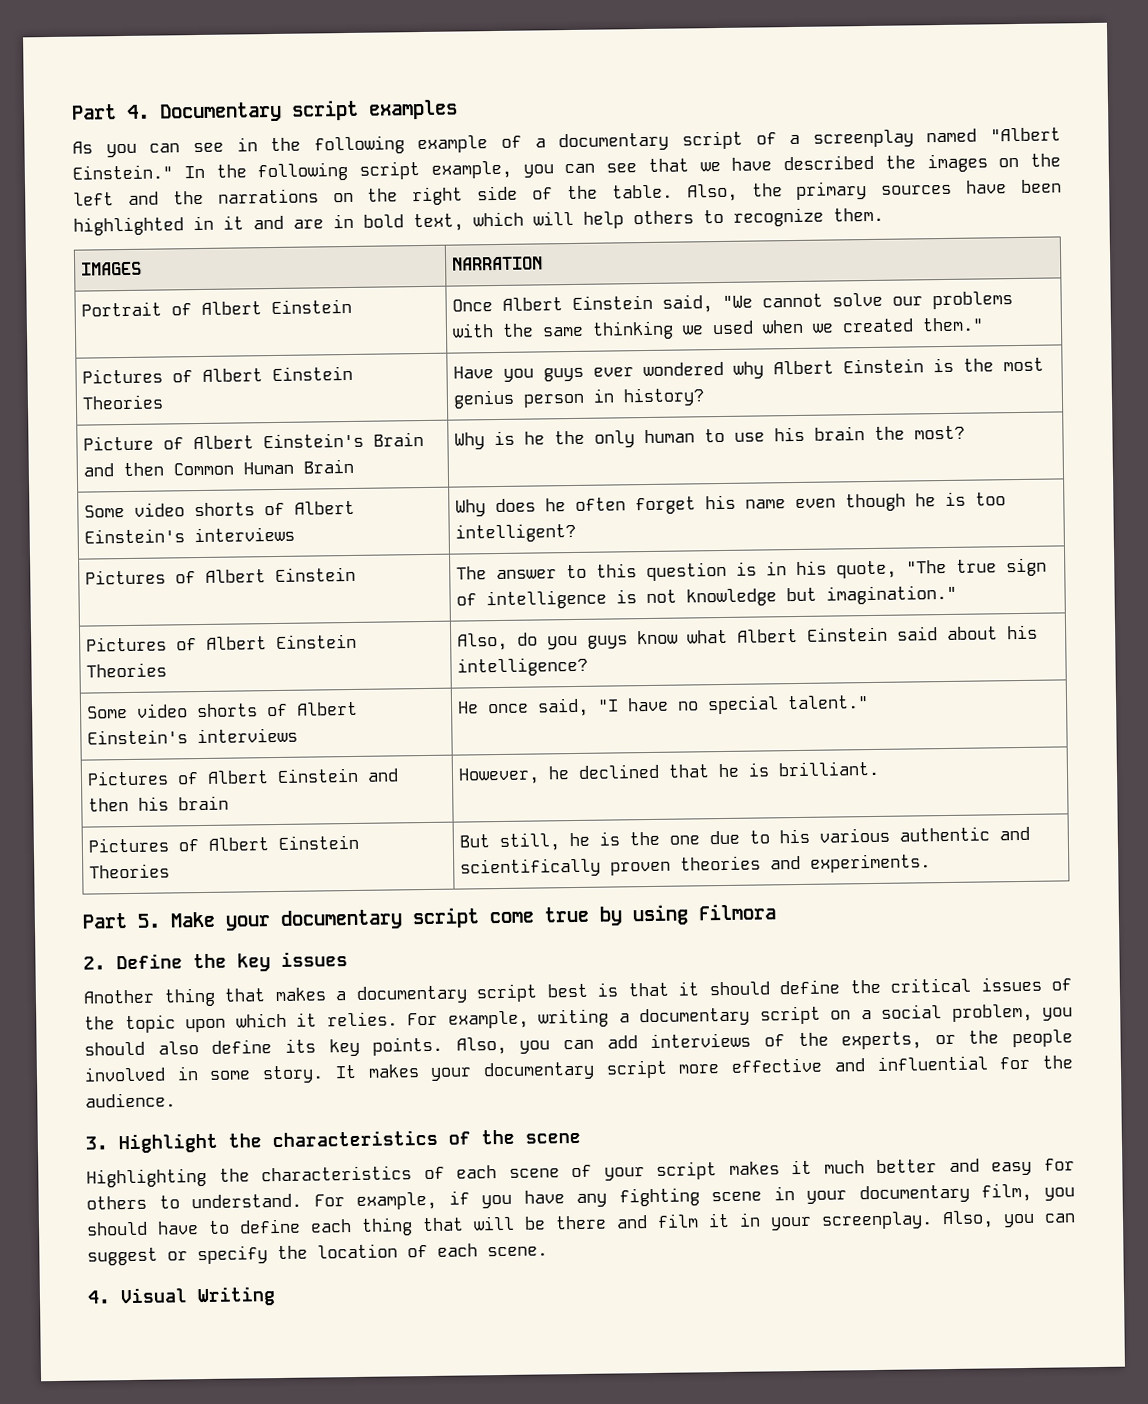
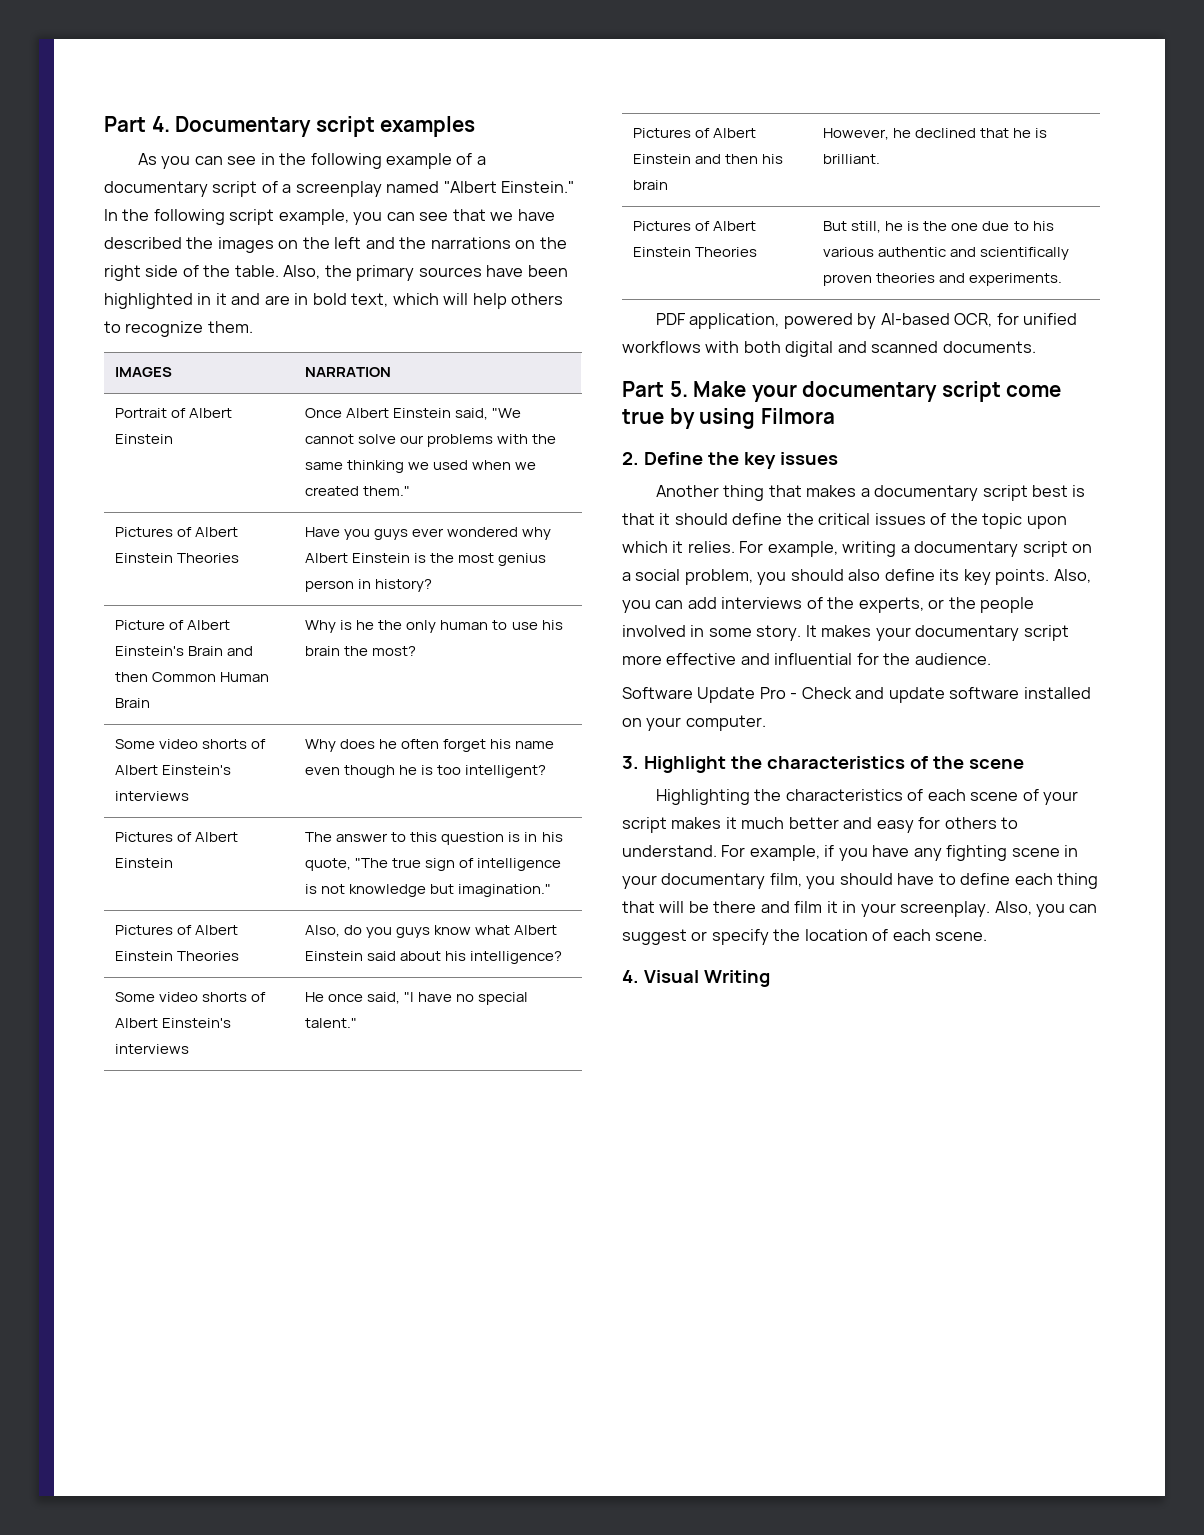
+ PDF application, powered by AI-based OCR, for unified workflows with both digital and scanned documents.
+ Software Update Pro - Check and update software installed on your computer.

